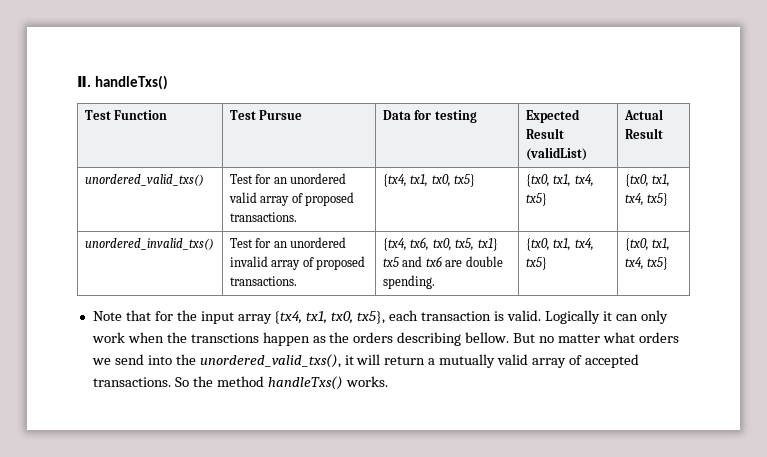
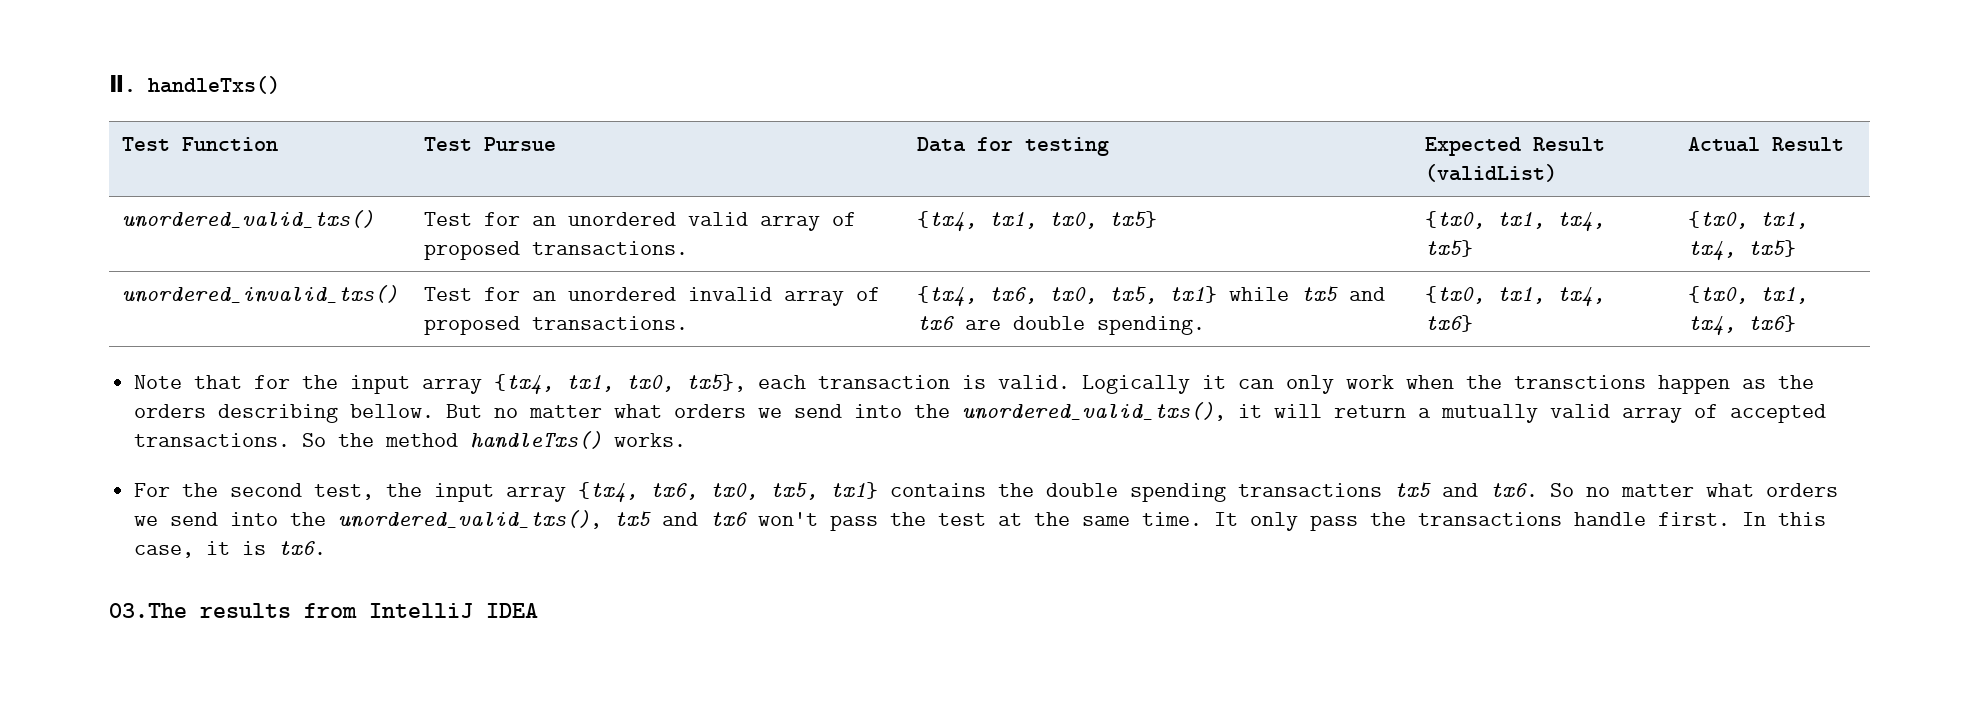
- unordered_invalid_txs() | Test for an unordered invalid array of proposed transactions. | {tx4, tx6, tx0, tx5, tx1} tx5 and tx6 are double spending. | {tx0, tx1, tx4, tx5} | {tx0, tx1, tx4, tx5}
+ unordered_invalid_txs() | Test for an unordered invalid array of proposed transactions. | {tx4, tx6, tx0, tx5, tx1} while tx5 and tx6 are double spending. | {tx0, tx1, tx4, tx6} | {tx0, tx1, tx4, tx6}
+ For the second test, the input array {tx4, tx6, tx0, tx5, tx1} contains the double spending transactions tx5 and tx6. So no matter what orders we send into the unordered_valid_txs(), tx5 and tx6 won't pass the test at the same time. It only pass the transactions handle first. In this case, it is tx6.
+ 03.The results from IntelliJ IDEA

